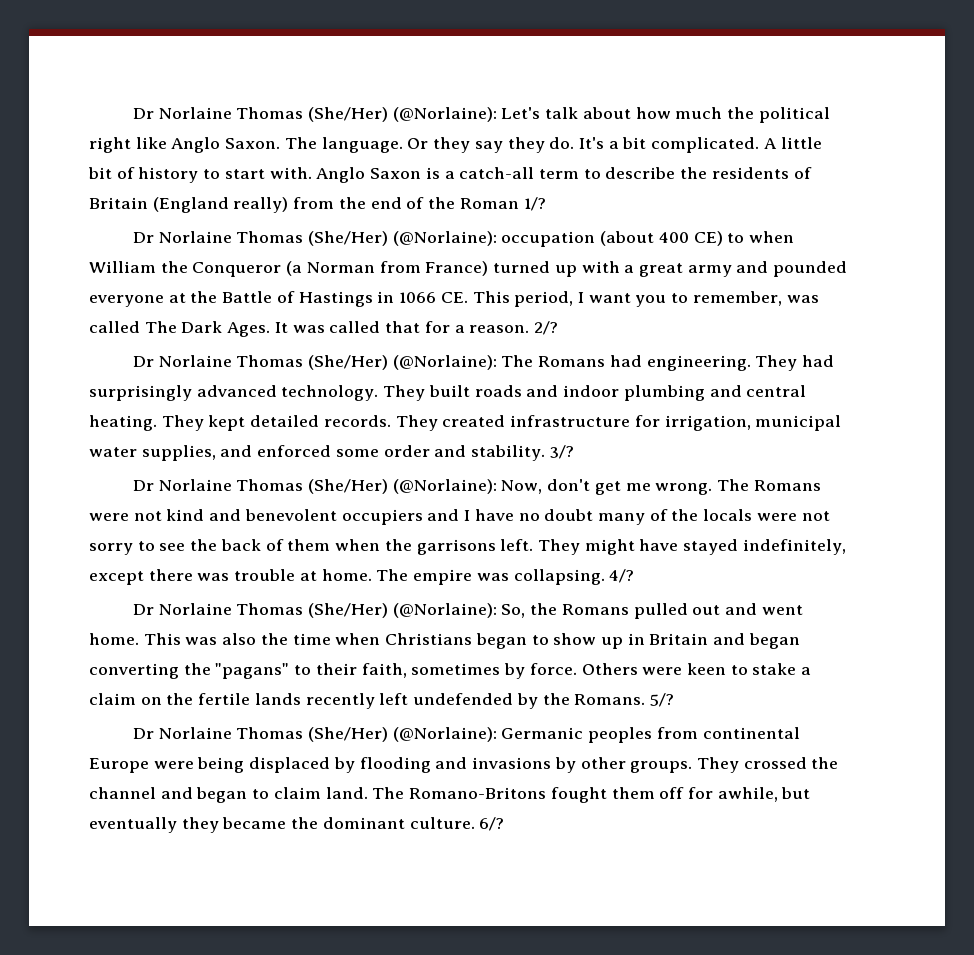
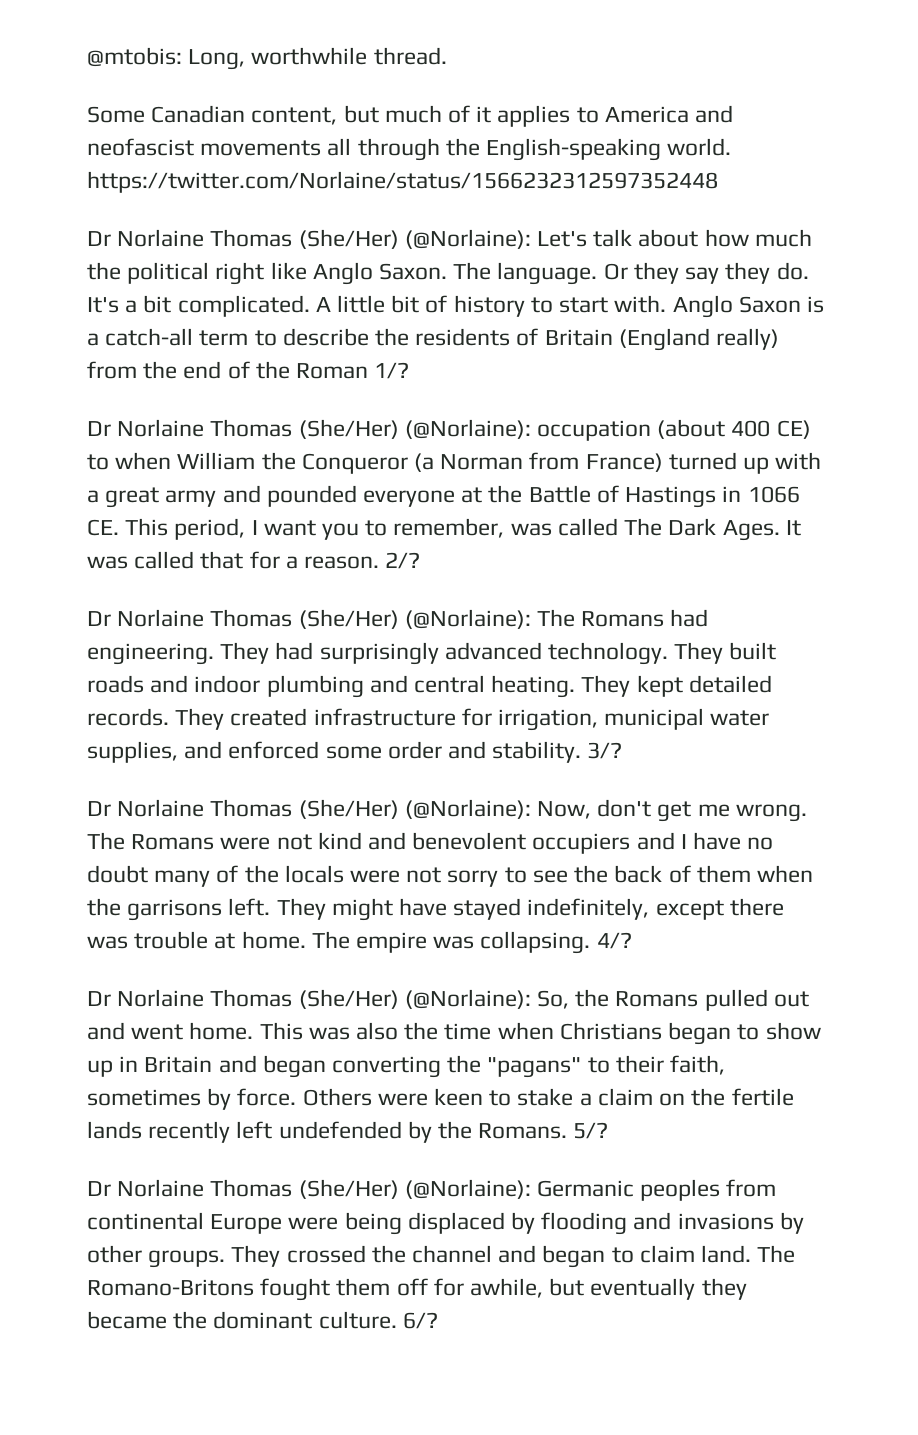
+ @mtobis: Long, worthwhile thread.
+ Some Canadian content, but much of it applies to America and neofascist movements all through the English-speaking world. https://twitter.com/Norlaine/status/1566232312597352448

